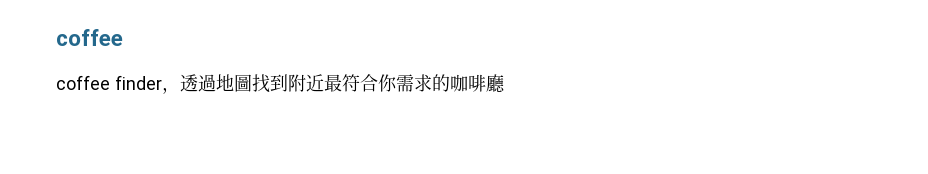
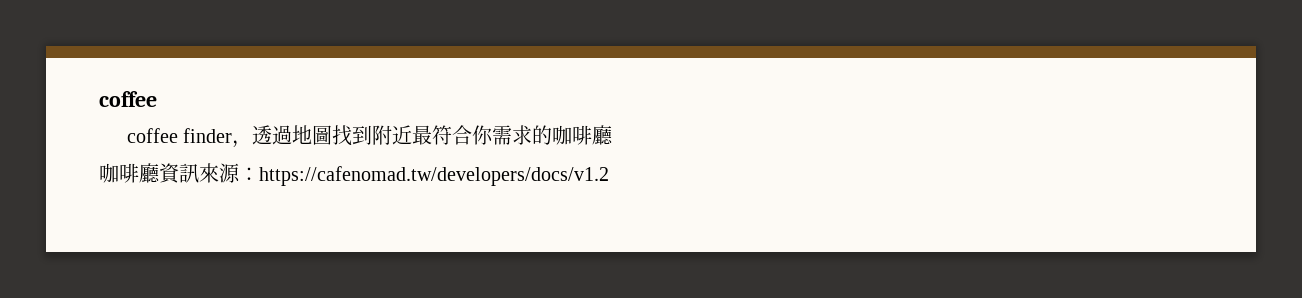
+ 咖啡廳資訊來源：https://cafenomad.tw/developers/docs/v1.2

